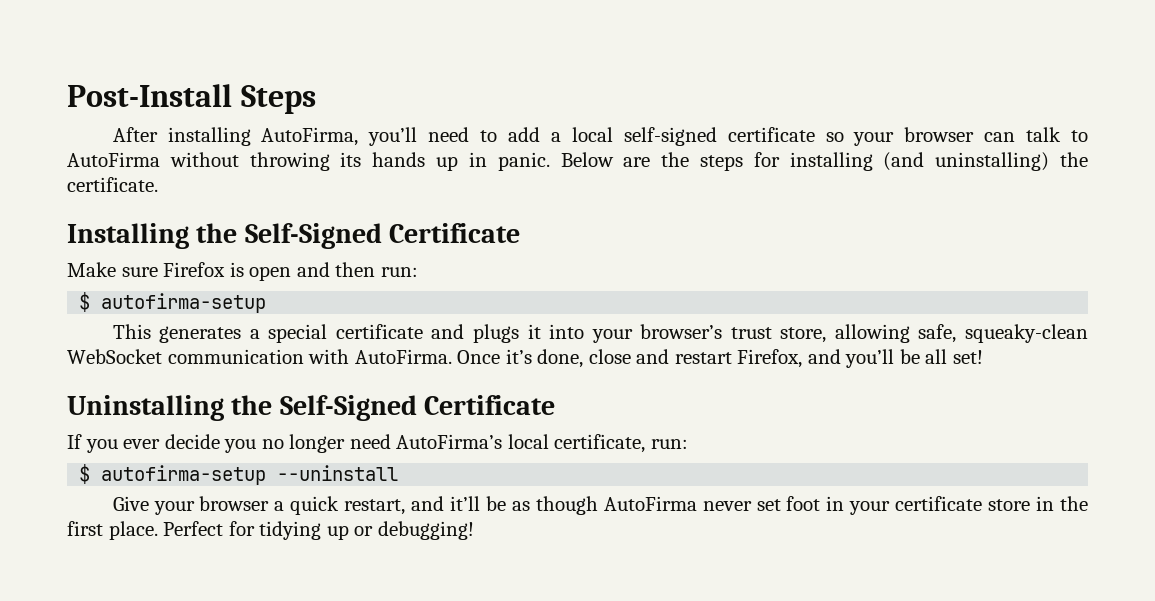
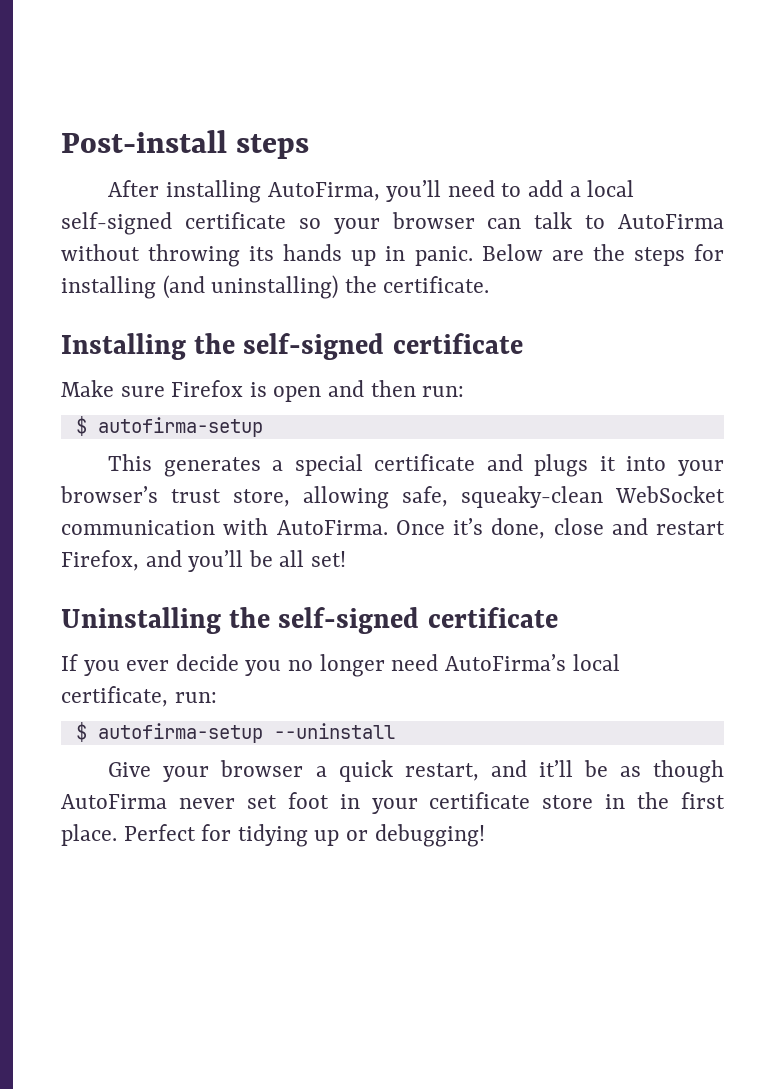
- Post-Install Steps
+ Post-install steps
- Installing the Self-Signed Certificate
+ Installing the self-signed certificate
- Uninstalling the Self-Signed Certificate
+ Uninstalling the self-signed certificate

